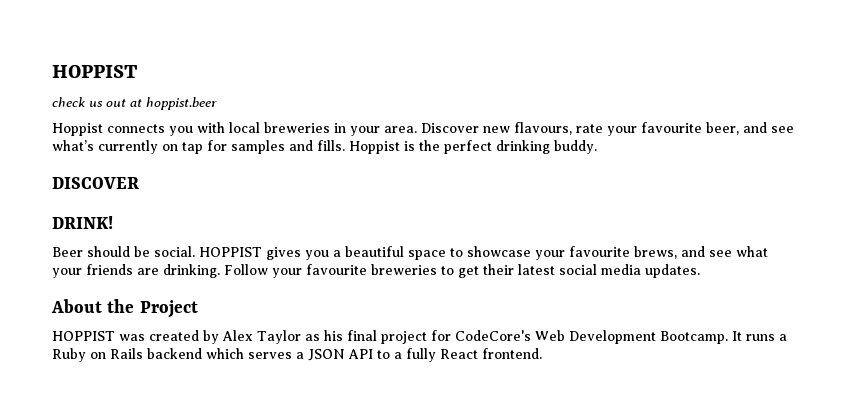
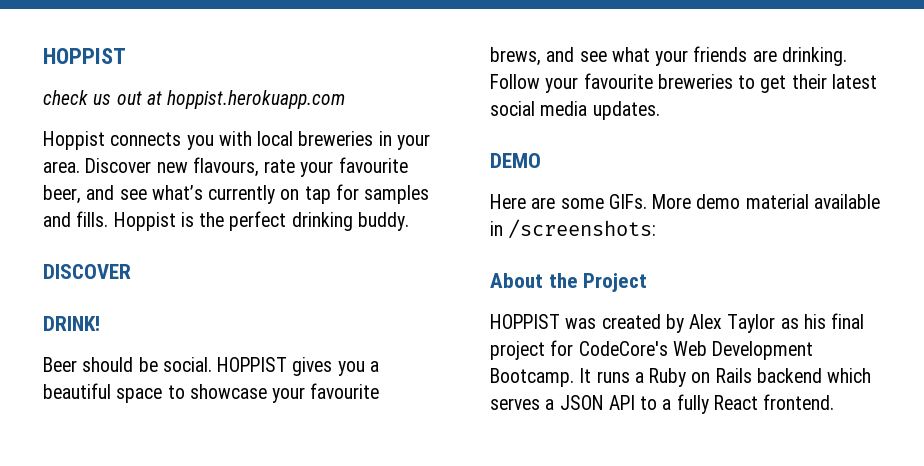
- check us out at hoppist.beer
+ check us out at hoppist.herokuapp.com
+ DEMO
+ Here are some GIFs. More demo material available in /screenshots:

